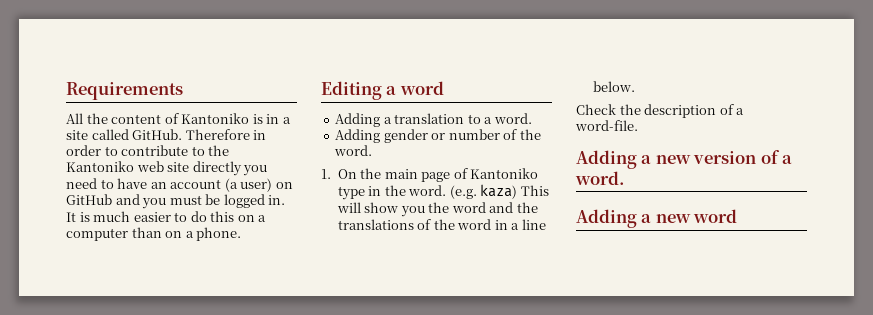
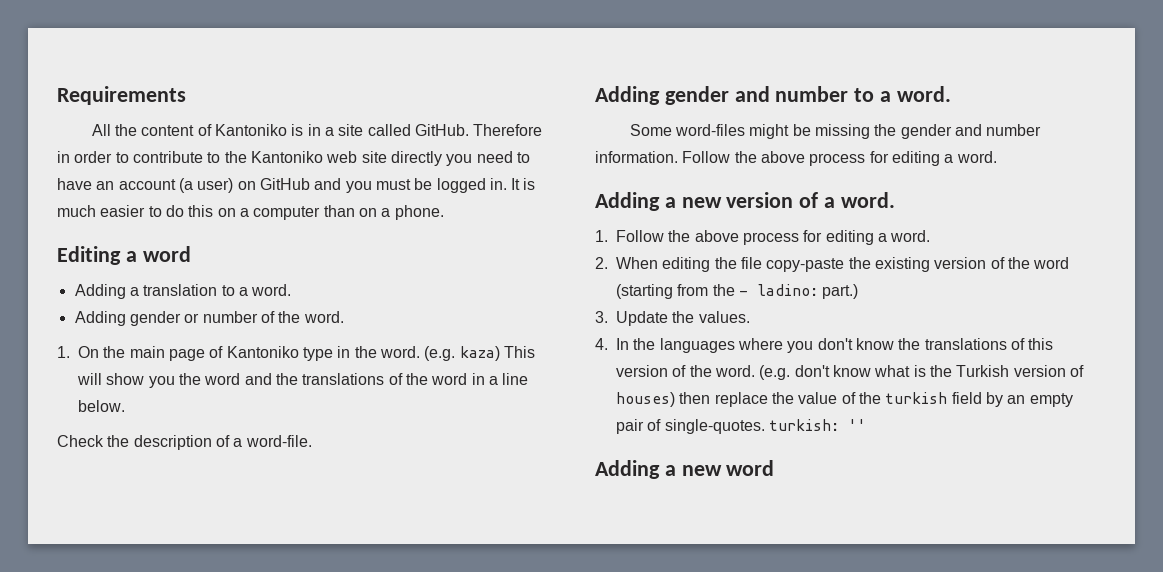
+ Adding gender and number to a word.
+ Some word-files might be missing the gender and number information. Follow the above process for editing a word.
+ 1. Follow the above process for editing a word.
+ 2. When editing the file copy-paste the existing version of the word (starting from the - ladino: part.)
+ 3. Update the values.
+ 4. In the languages where you don't know the translations of this version of the word. (e.g. don't know what is the Turkish version of houses) then replace the value of the turkish field by an empty pair of single-quotes. turkish: ''

